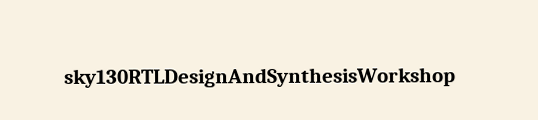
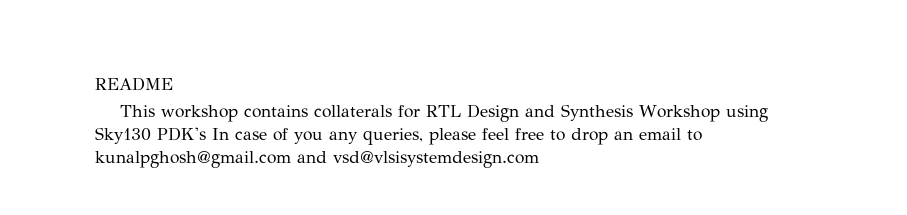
- sky130RTLDesignAndSynthesisWorkshop
+ README
+ This workshop contains collaterals for RTL Design and Synthesis Workshop using Sky130 PDK's In case of you any queries, please feel free to drop an email to kunalpghosh@gmail.com and vsd@vlsisystemdesign.com

